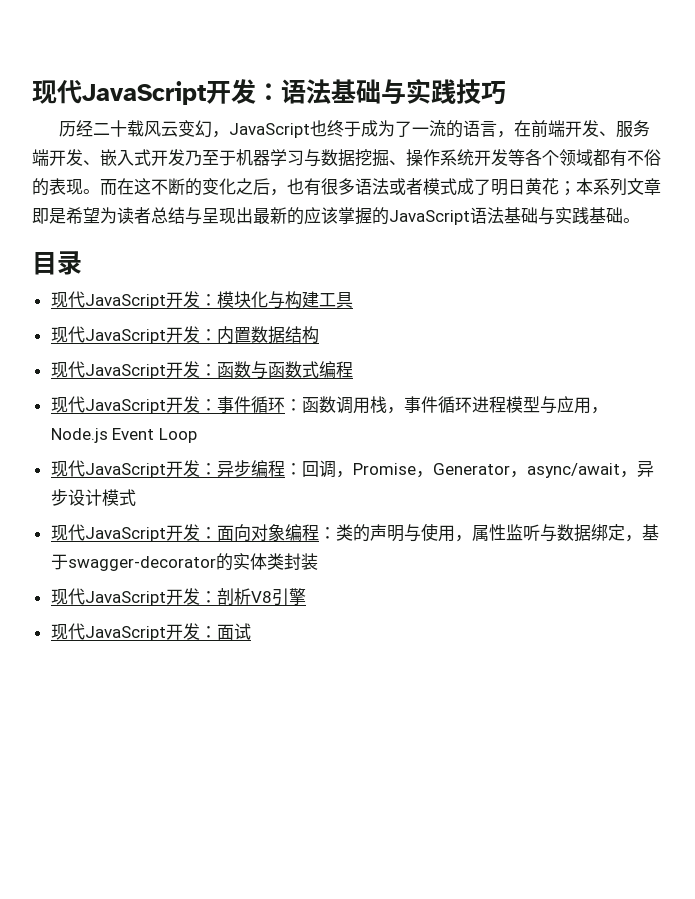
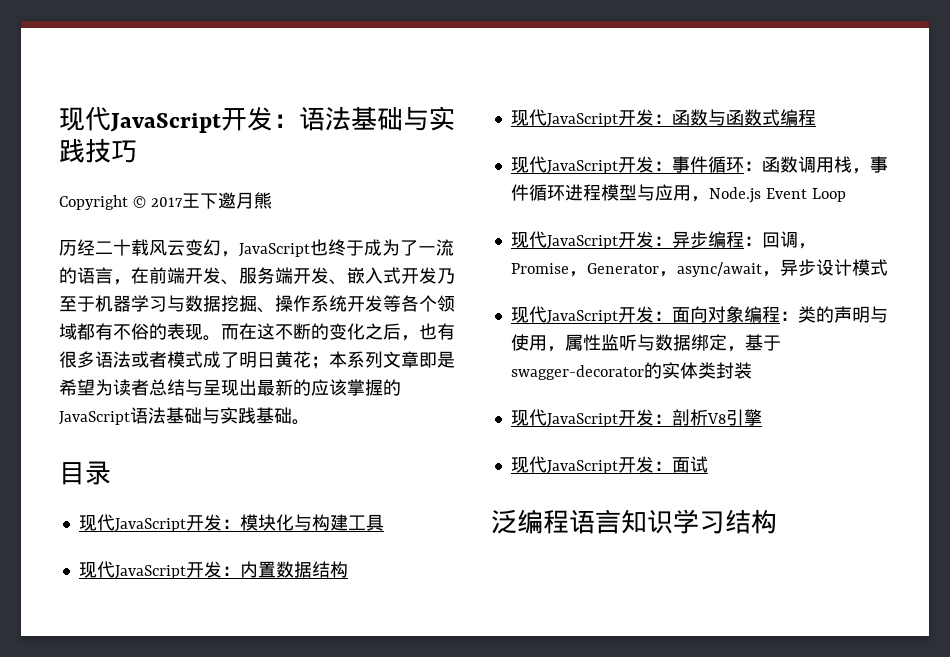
+ Copyright © 2017王下邀月熊
+ 泛编程语言知识学习结构

